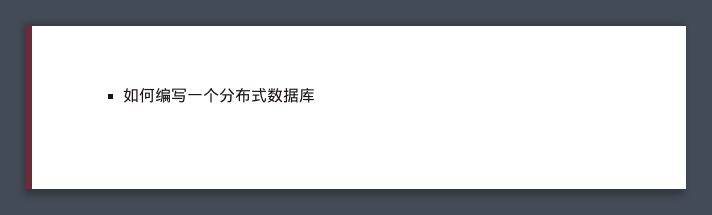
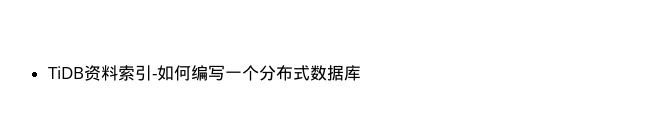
- 如何编写一个分布式数据库
+ TiDB资料索引-如何编写一个分布式数据库

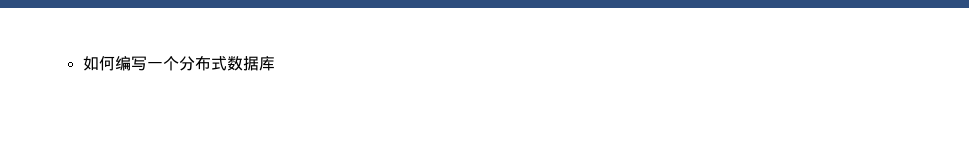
- TiDB资料索引-如何编写一个分布式数据库
+ 如何编写一个分布式数据库

